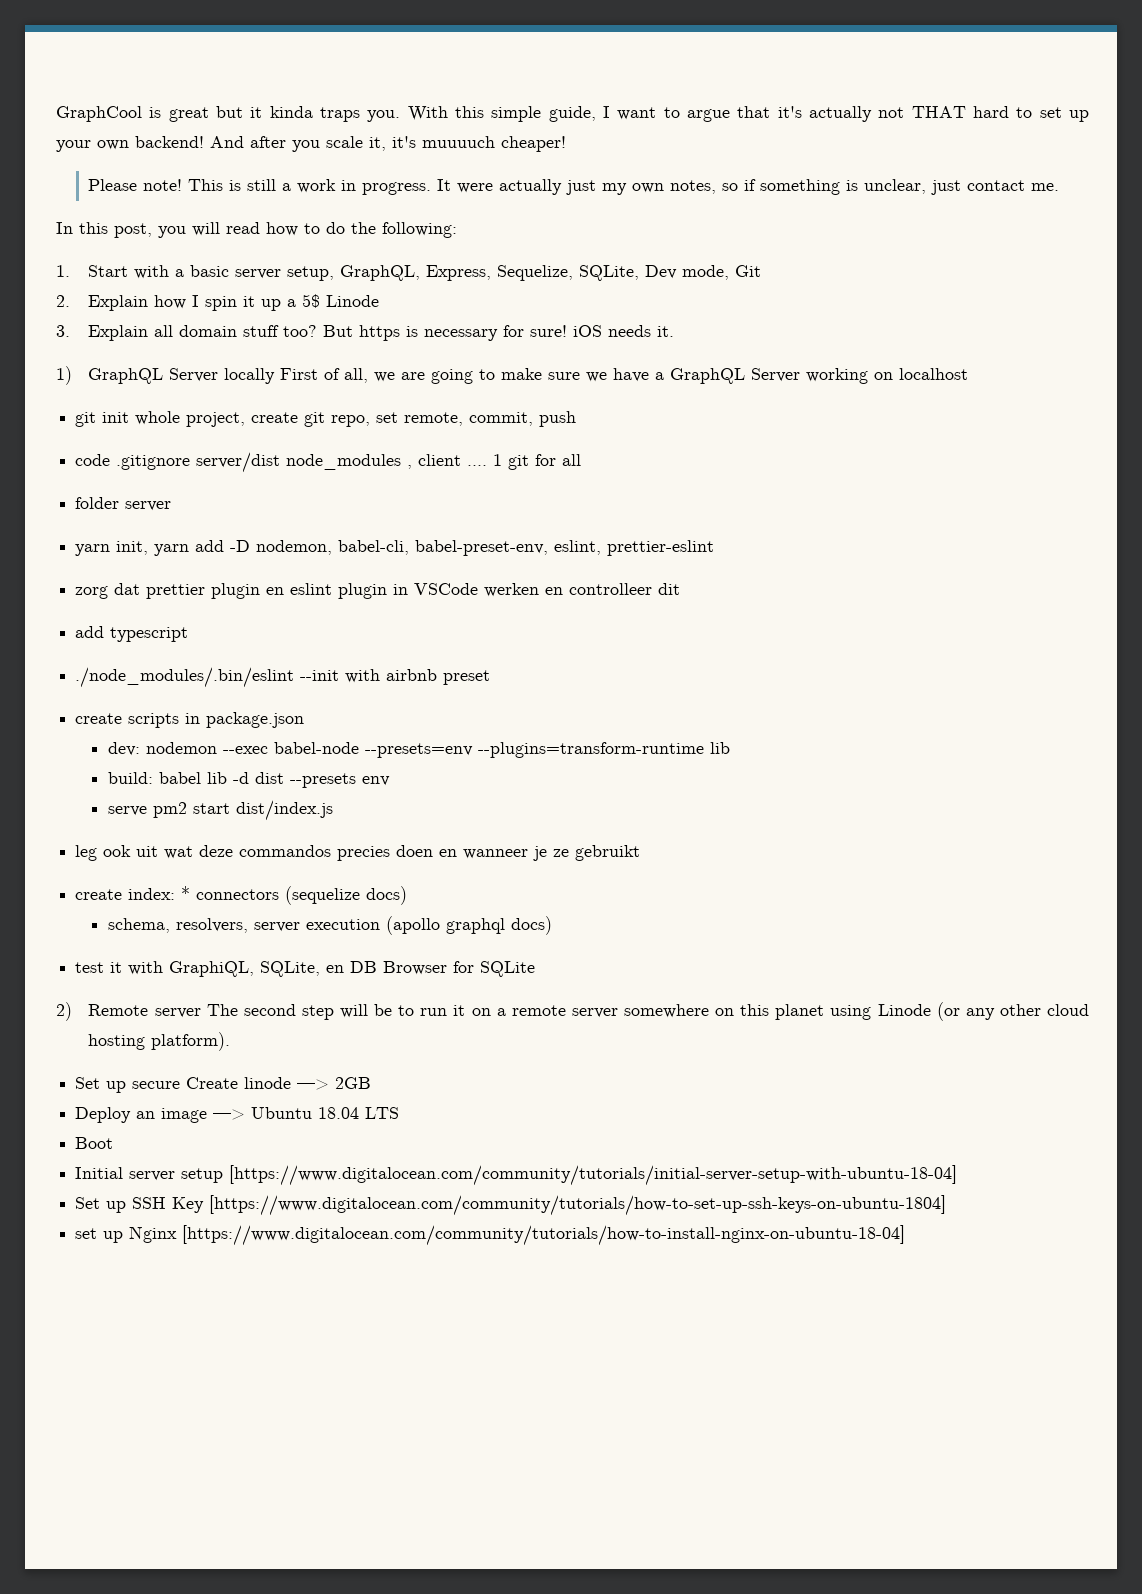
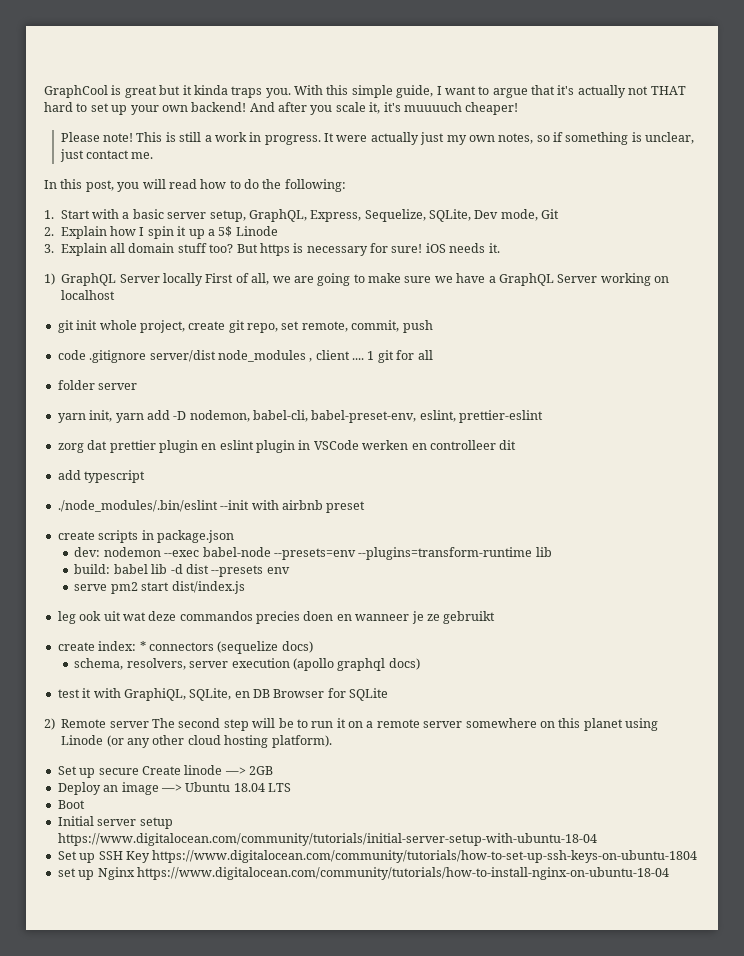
- Initial server setup [https://www.digitalocean.com/community/tutorials/initial-server-setup-with-ubuntu-18-04]
+ Initial server setup https://www.digitalocean.com/community/tutorials/initial-server-setup-with-ubuntu-18-04
- Set up SSH Key [https://www.digitalocean.com/community/tutorials/how-to-set-up-ssh-keys-on-ubuntu-1804]
+ Set up SSH Key https://www.digitalocean.com/community/tutorials/how-to-set-up-ssh-keys-on-ubuntu-1804
- set up Nginx [https://www.digitalocean.com/community/tutorials/how-to-install-nginx-on-ubuntu-18-04]
+ set up Nginx https://www.digitalocean.com/community/tutorials/how-to-install-nginx-on-ubuntu-18-04

